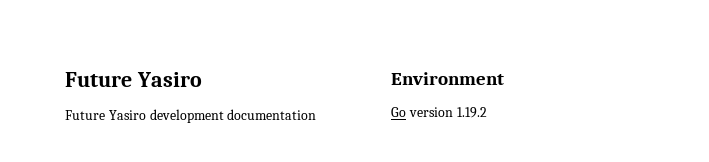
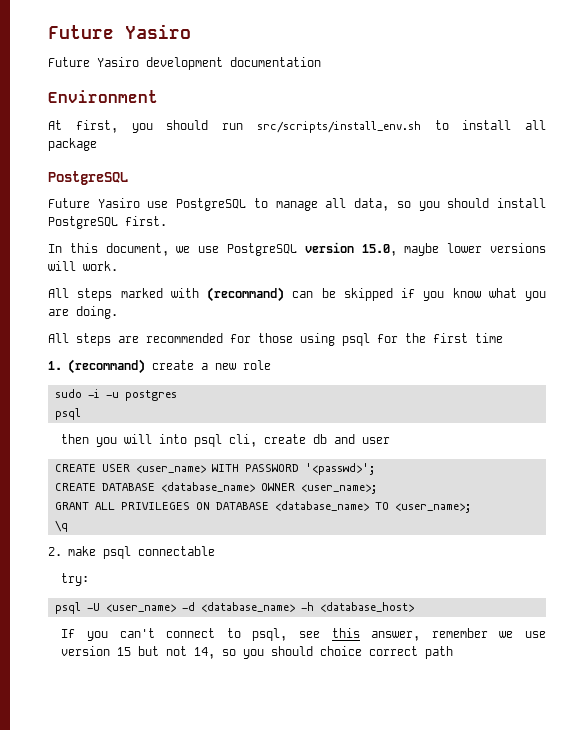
- Go version 1.19.2
+ At first, you should run src/scripts/install_env.sh to install all package
+ PostgreSQL
+ Future Yasiro use PostgreSQL to manage all data, so you should install PostgreSQL first.
+ In this document, we use PostgreSQL version 15.0, maybe lower versions will work.
+ All steps marked with (recommand) can be skipped if you know what you are doing.
+ All steps are recommended for those using psql for the first time
+ 1. (recommand) create a new role
+ sudo -i -u postgres
+ psql
+ then you will into psql cli, create db and user
+ CREATE USER <user_name> WITH PASSWORD '<passwd>';
+ CREATE DATABASE <database_name> OWNER <user_name>;
+ GRANT ALL PRIVILEGES ON DATABASE <database_name> TO <user_name>;
+ \q
+ 2. make psql connectable
+ try:
+ psql -U <user_name> -d <database_name> -h <database_host>
+ If you can't connect to psql, see this answer, remember we use version 15 but not 14, so you should choice correct path

